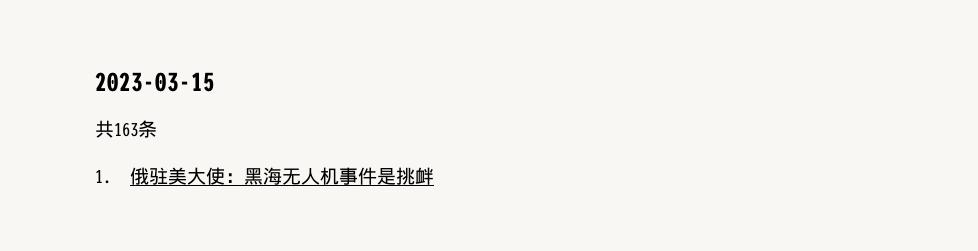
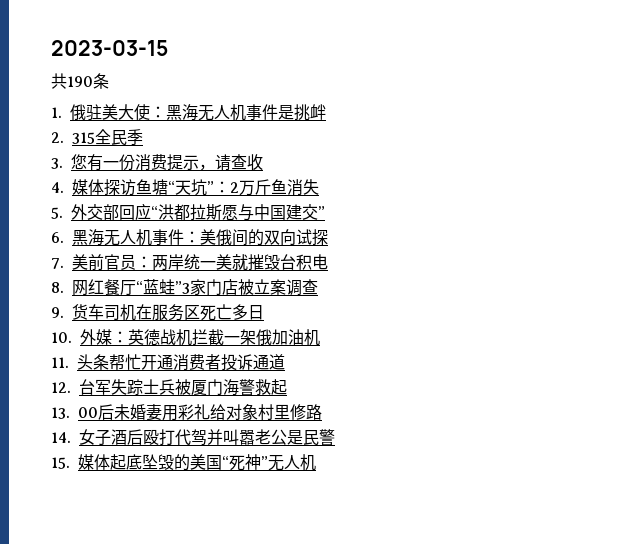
- 共163条
+ 共190条
+ 2. 315全民季
+ 3.您有一份消费提示，请查收
+ 4.媒体探访鱼塘“天坑”：2万斤鱼消失
+ 5.外交部回应“洪都拉斯愿与中国建交”
+ 6.黑海无人机事件：美俄间的双向试探
+ 7.美前官员：两岸统一美就摧毁台积电
+ 8.网红餐厅“蓝蛙”3家门店被立案调查
+ 9.货车司机在服务区死亡多日
+ 10.外媒：英德战机拦截一架俄加油机
+ 11.头条帮忙开通消费者投诉通道
+ 12.台军失踪士兵被厦门海警救起
+ 13. 00后未婚妻用彩礼给对象村里修路
+ 14.女子酒后殴打代驾并叫嚣老公是民警
+ 15.媒体起底坠毁的美国“死神”无人机

